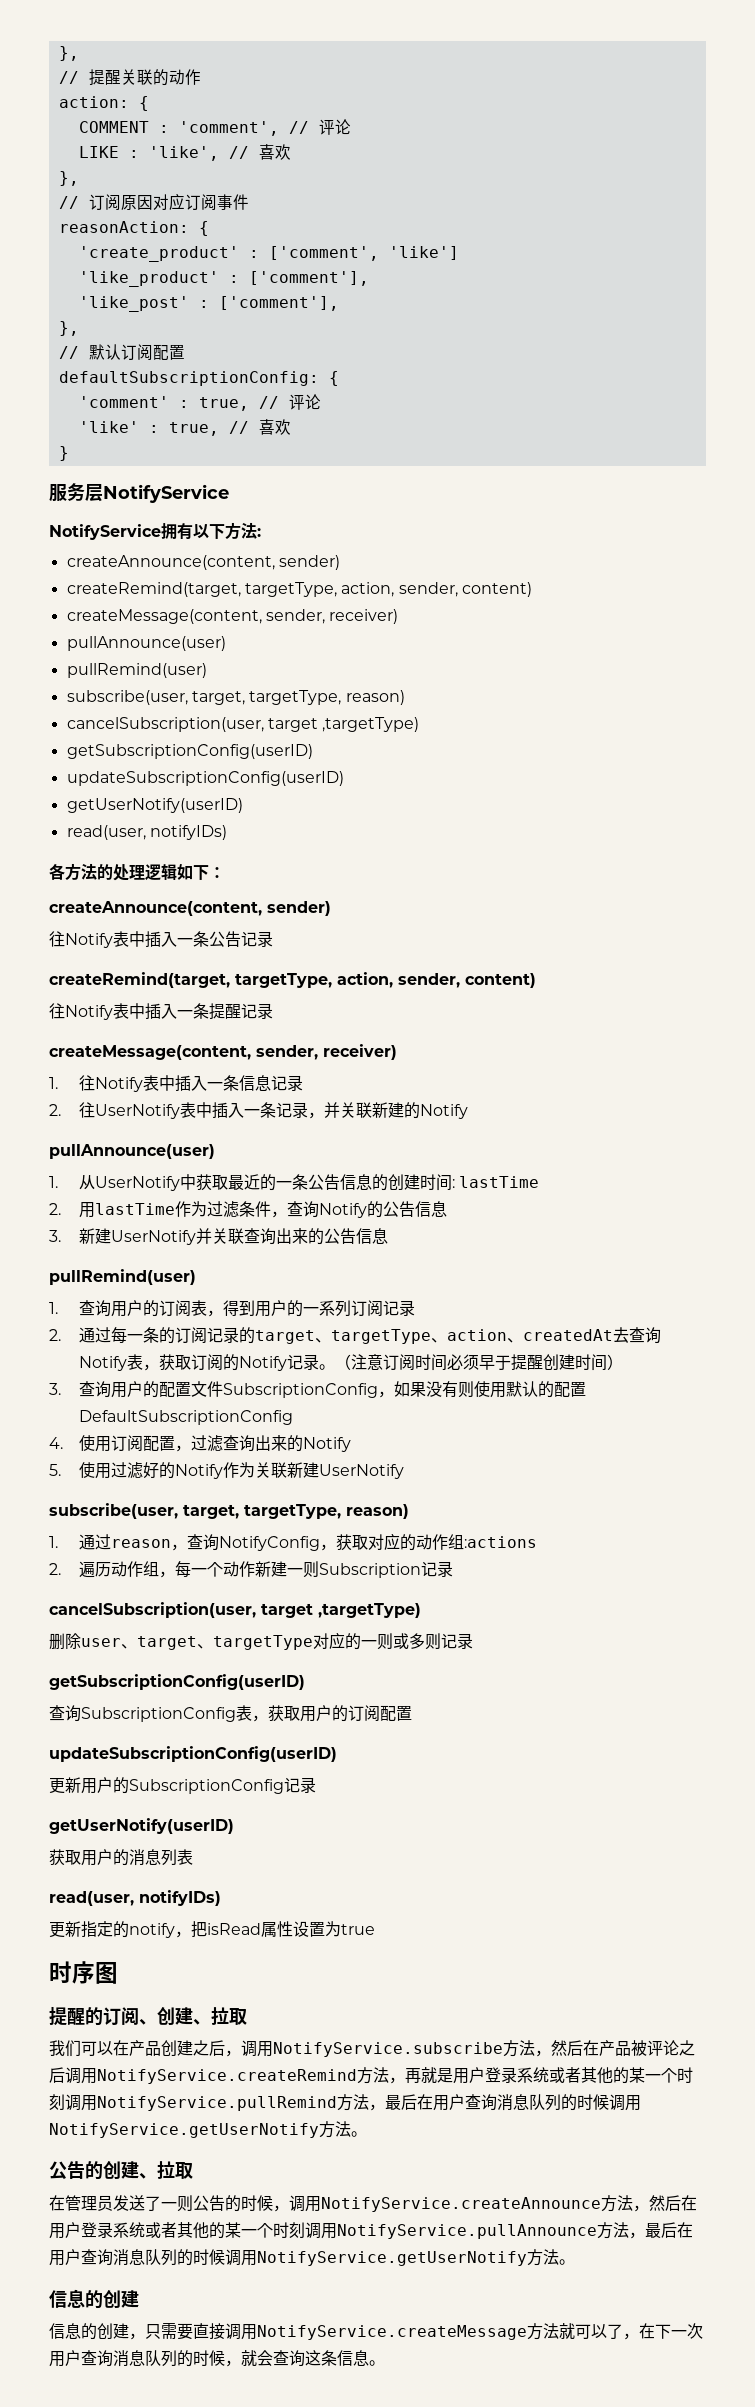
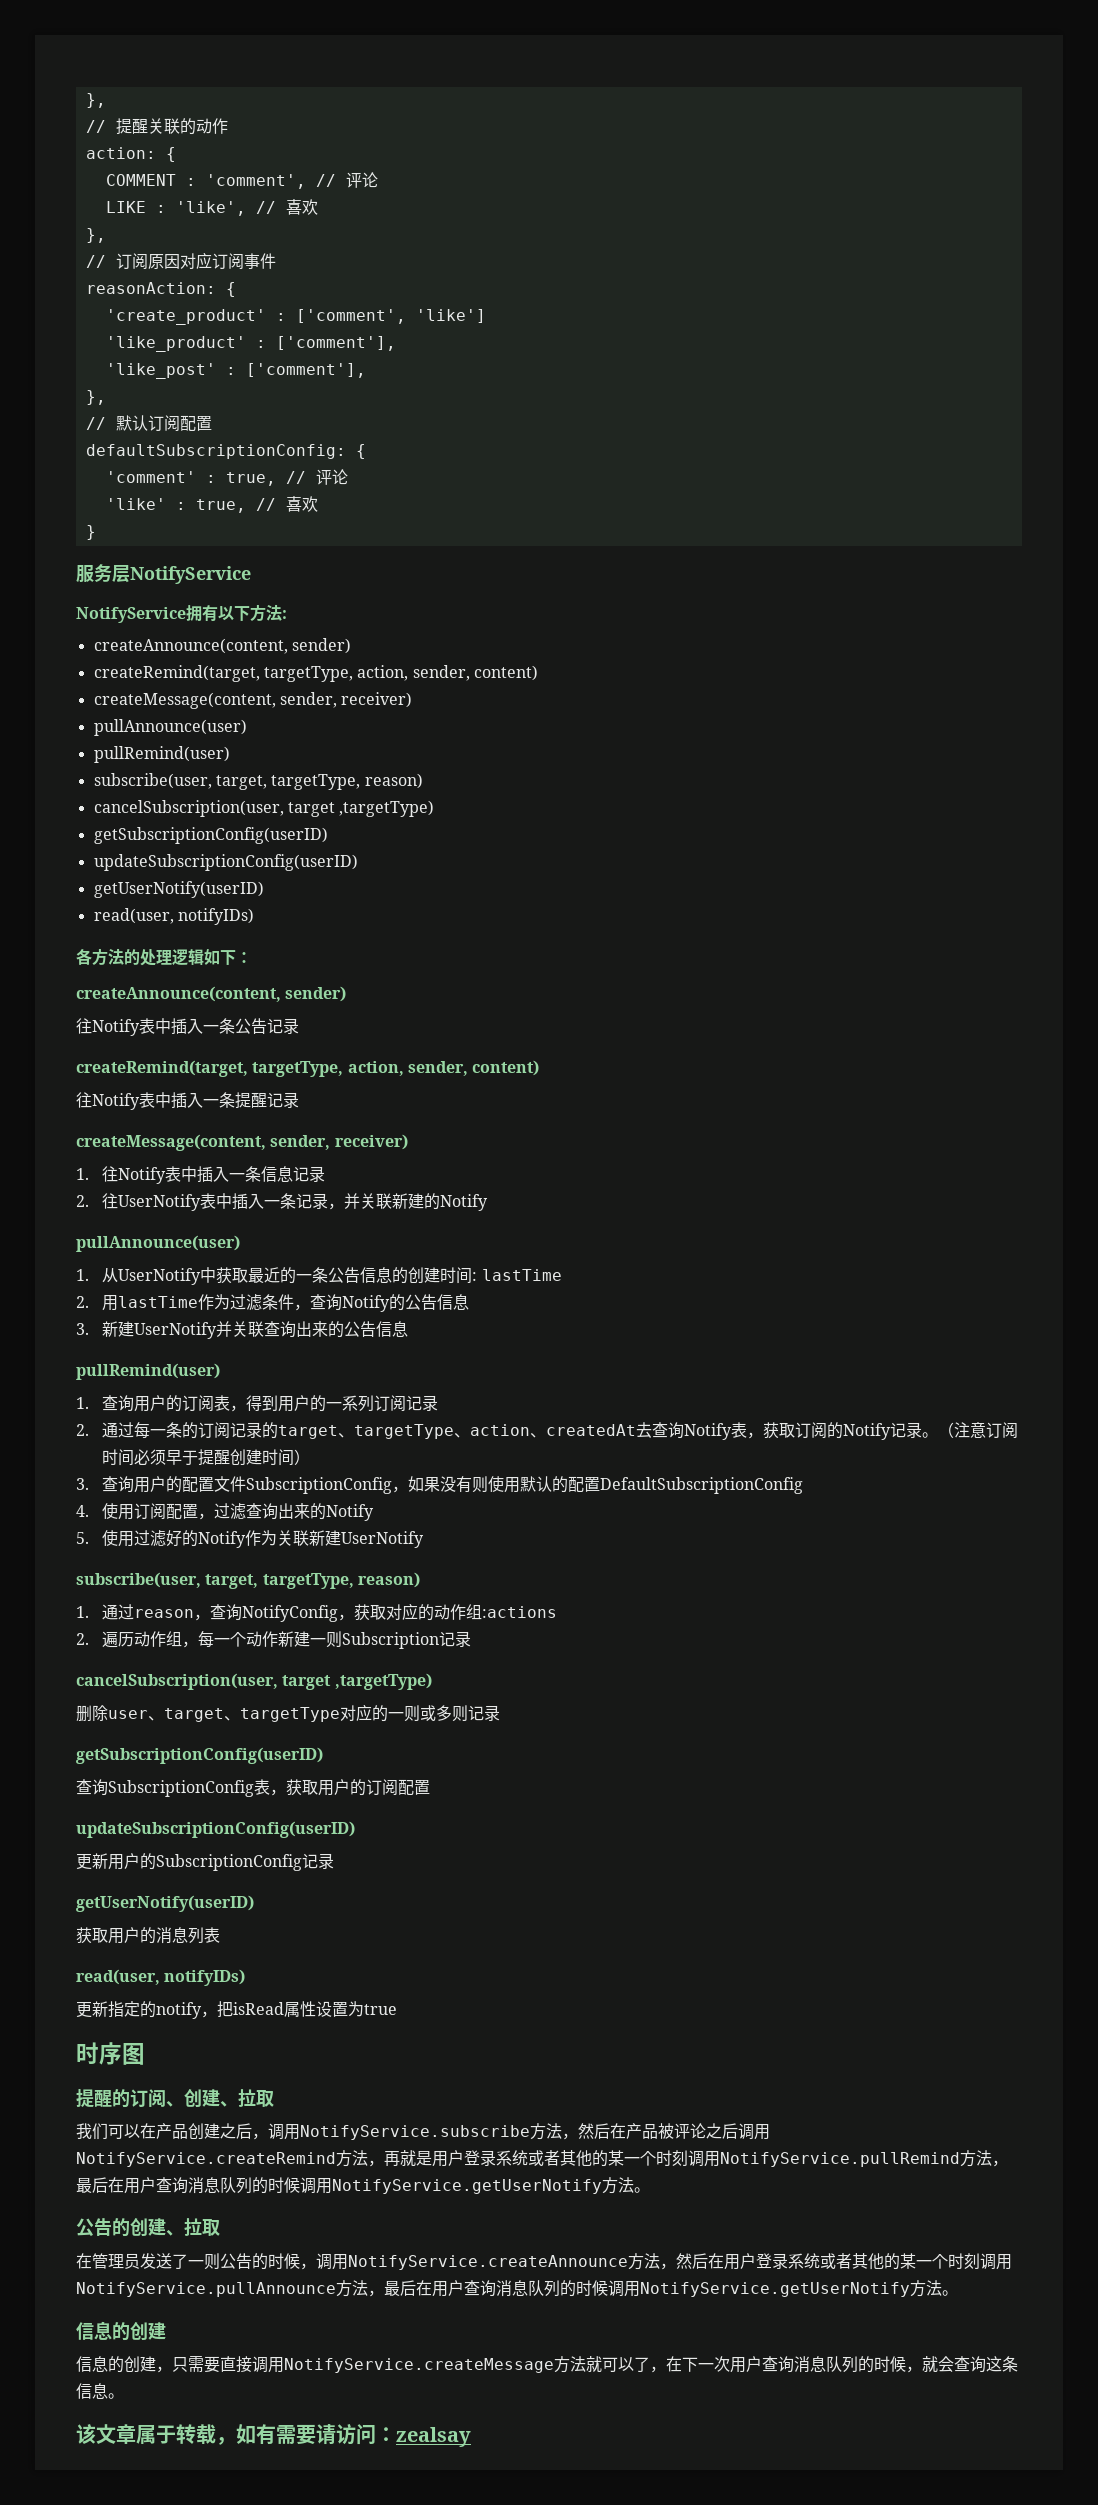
+ 该文章属于转载，如有需要请访问：zealsay

